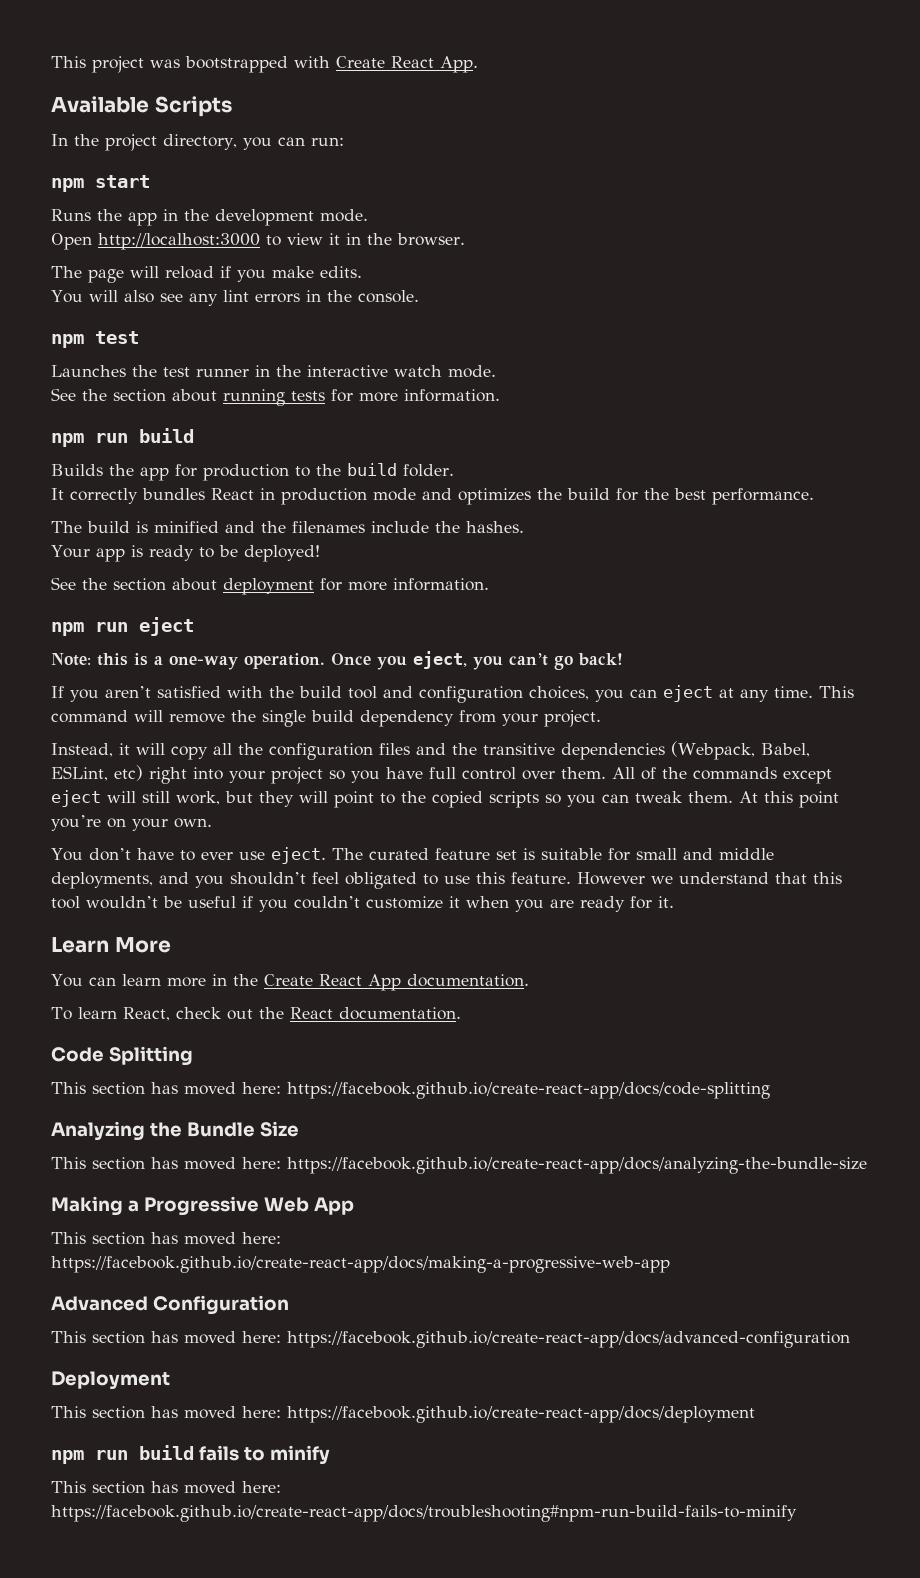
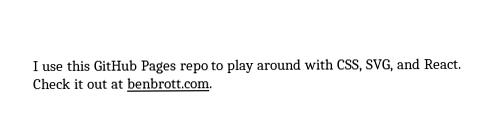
- This project was bootstrapped with Create React App.
- Available Scripts
- In the project directory, you can run:
- npm start
- Runs the app in the development mode.
- Open http://localhost:3000 to view it in the browser.
- The page will reload if you make edits.
- You will also see any lint errors in the console.
- npm test
- Launches the test runner in the interactive watch mode.
- See the section about running tests for more information.
- npm run build
- Builds the app for production to the build folder.
- It correctly bundles React in production mode and optimizes the build for the best performance.
- The build is minified and the filenames include the hashes.
- Your app is ready to be deployed!
- See the section about deployment for more information.
- npm run eject
- Note: this is a one-way operation. Once you eject, you can’t go back!
- If you aren’t satisfied with the build tool and configuration choices, you can eject at any time. This command will remove the single build dependency from your project.
- Instead, it will copy all the configuration files and the transitive dependencies (Webpack, Babel, ESLint, etc) right into your project so you have full control over them. All of the commands except eject will still work, but they will point to the copied scripts so you can tweak them. At this point you’re on your own.
- You don’t have to ever use eject. The curated feature set is suitable for small and middle deployments, and you shouldn’t feel obligated to use this feature. However we understand that this tool wouldn’t be useful if you couldn’t customize it when you are ready for it.
- Learn More
- You can learn more in the Create React App documentation.
- To learn React, check out the React documentation.
- Code Splitting
- This section has moved here: https://facebook.github.io/create-react-app/docs/code-splitting
- Analyzing the Bundle Size
- This section has moved here: https://facebook.github.io/create-react-app/docs/analyzing-the-bundle-size
- Making a Progressive Web App
- This section has moved here: https://facebook.github.io/create-react-app/docs/making-a-progressive-web-app
- Advanced Configuration
- This section has moved here: https://facebook.github.io/create-react-app/docs/advanced-configuration
- Deployment
- This section has moved here: https://facebook.github.io/create-react-app/docs/deployment
- npm run build fails to minify
- This section has moved here: https://facebook.github.io/create-react-app/docs/troubleshooting#npm-run-build-fails-to-minify
+ I use this GitHub Pages repo to play around with CSS, SVG, and React. Check it out at benbrott.com.

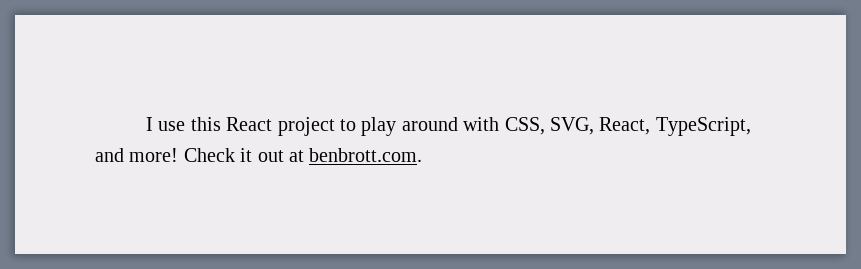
- I use this GitHub Pages repo to play around with CSS, SVG, and React.
+ I use this React project to play around with CSS, SVG, React, TypeScript, and more!

